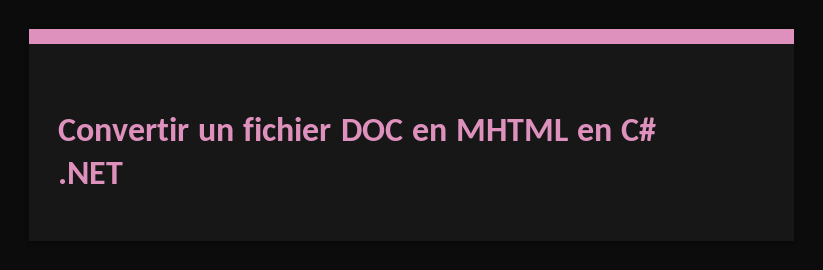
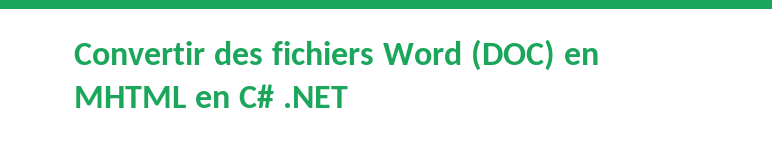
- Convertir un fichier DOC en MHTML en C# .NET
+ Convertir des fichiers Word (DOC) en MHTML en C# .NET

